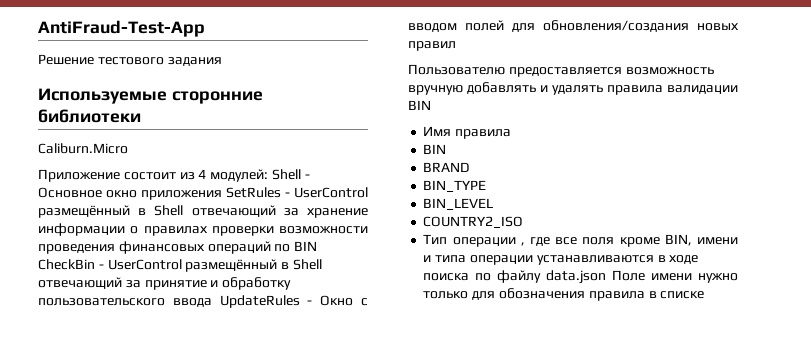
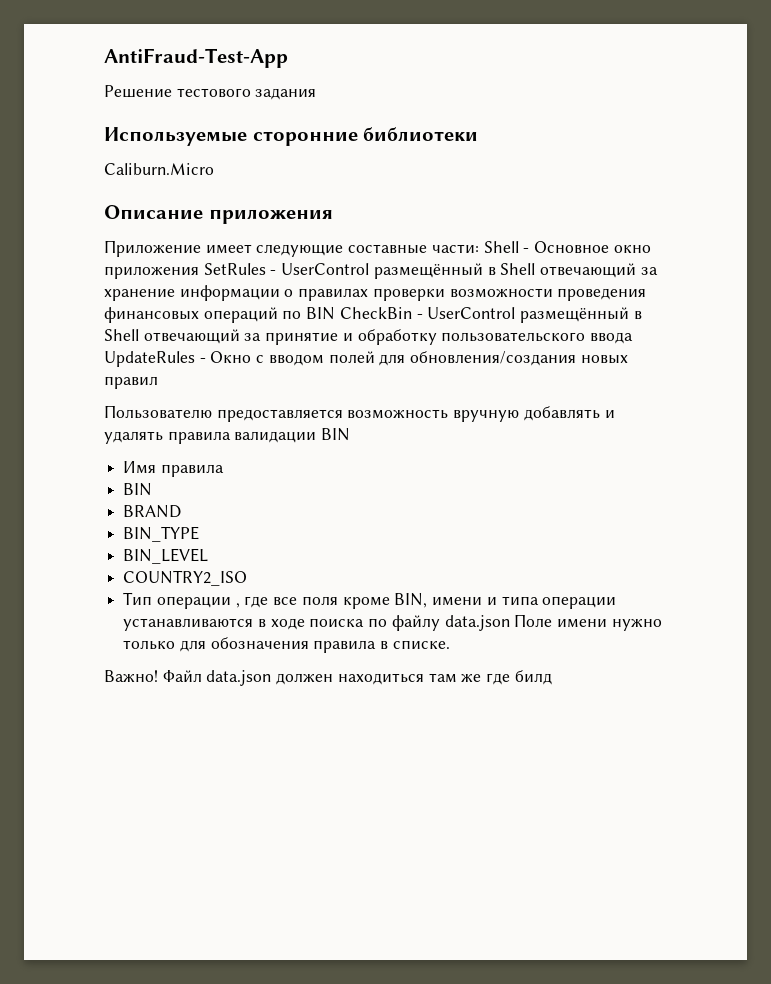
+ Описание приложения
- Приложение состоит из 4 модулей: Shell - Основное окно приложения SetRules - UserControl размещённый в Shell отвечающий за хранение информации о правилах проверки возможности проведения финансовых операций по BIN CheckBin - UserControl размещённый в Shell отвечающий за принятие и обработку пользовательского ввода UpdateRules - Окно с вводом полей для обновления/создания новых правил
+ Приложение имеет следующие составные части: Shell - Основное окно приложения SetRules - UserControl размещённый в Shell отвечающий за хранение информации о правилах проверки возможности проведения финансовых операций по BIN CheckBin - UserControl размещённый в Shell отвечающий за принятие и обработку пользовательского ввода UpdateRules - Окно с вводом полей для обновления/создания новых правил
- Тип операции , где все поля кроме BIN, имени и типа операции устанавливаются в ходе поиска по файлу data.json Поле имени нужно только для обозначения правила в списке
+ Тип операции , где все поля кроме BIN, имени и типа операции устанавливаются в ходе поиска по файлу data.json Поле имени нужно только для обозначения правила в списке.
+ Важно! Файл data.json должен находиться там же где билд

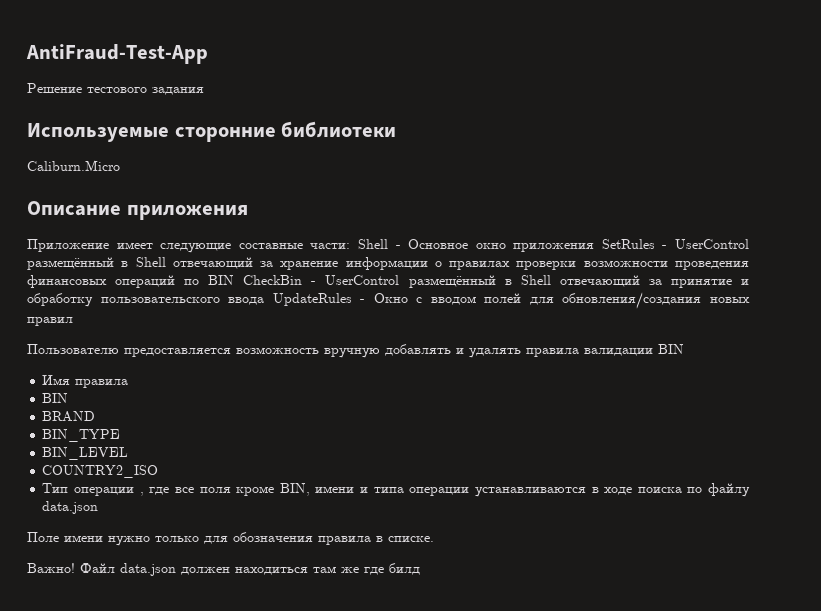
- Тип операции , где все поля кроме BIN, имени и типа операции устанавливаются в ходе поиска по файлу data.json Поле имени нужно только для обозначения правила в списке.
+ Тип операции , где все поля кроме BIN, имени и типа операции устанавливаются в ходе поиска по файлу data.json
+ Поле имени нужно только для обозначения правила в списке.

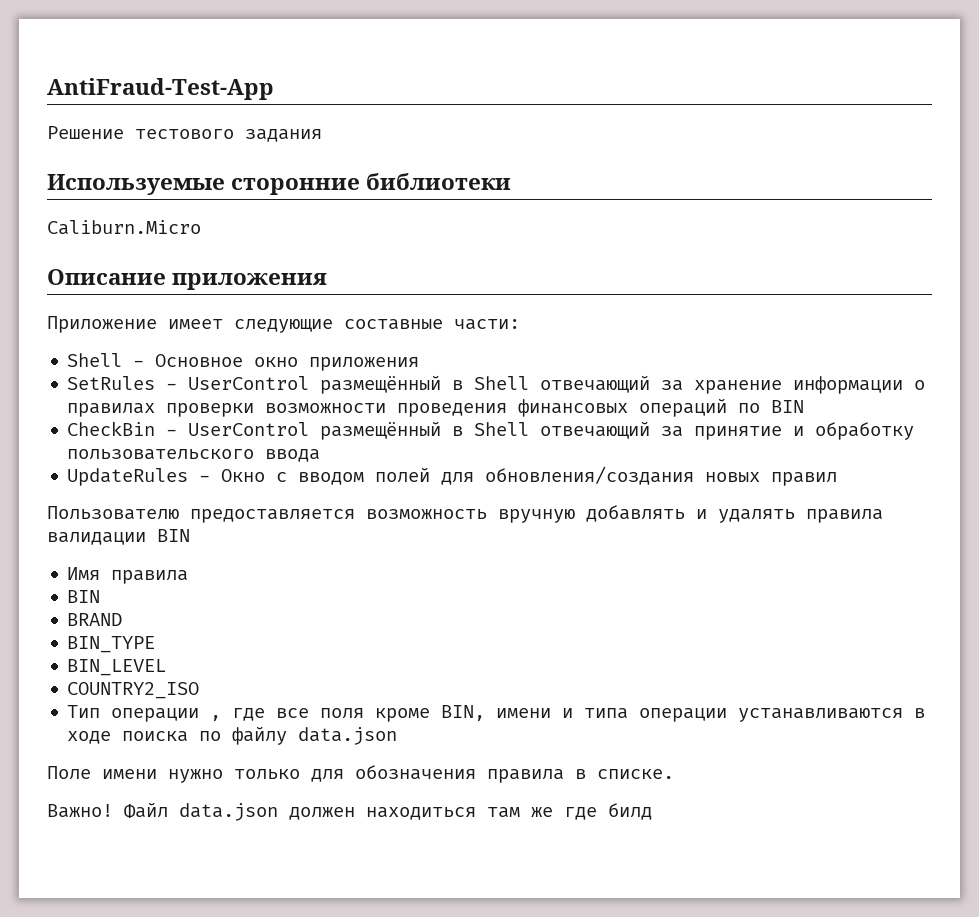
- Приложение имеет следующие составные части: Shell - Основное окно приложения SetRules - UserControl размещённый в Shell отвечающий за хранение информации о правилах проверки возможности проведения финансовых операций по BIN CheckBin - UserControl размещённый в Shell отвечающий за принятие и обработку пользовательского ввода UpdateRules - Окно с вводом полей для обновления/создания новых правил
+ Приложение имеет следующие составные части:
+ Shell - Основное окно приложения
+ SetRules - UserControl размещённый в Shell отвечающий за хранение информации о правилах проверки возможности проведения финансовых операций по BIN
+ CheckBin - UserControl размещённый в Shell отвечающий за принятие и обработку пользовательского ввода
+ UpdateRules - Окно с вводом полей для обновления/создания новых правил

